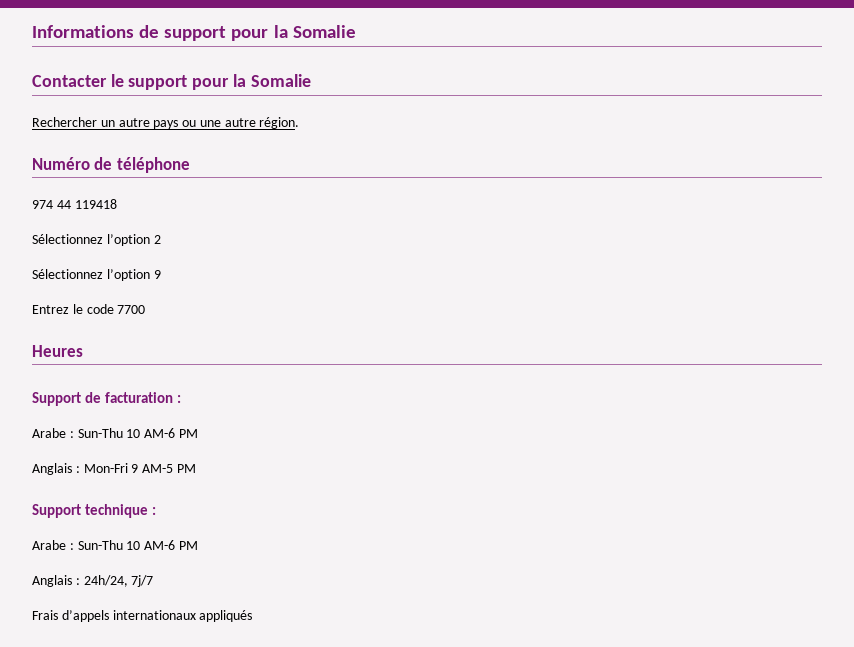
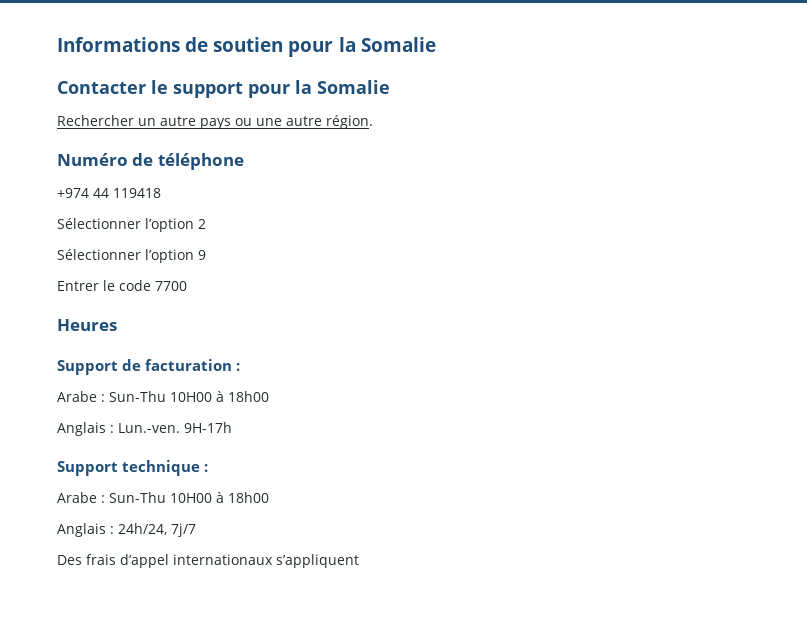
- Informations de support pour la Somalie
+ Informations de soutien pour la Somalie
- 974 44 119418
+ +974 44 119418
- Sélectionnez l’option 2
+ Sélectionner l’option 2
- Sélectionnez l’option 9
+ Sélectionner l’option 9
- Entrez le code 7700
+ Entrer le code 7700
  Support de facturation :
- Arabe : Sun-Thu 10 AM-6 PM
- Anglais : Mon-Fri 9 AM-5 PM
+ Arabe : Sun-Thu 10H00 à 18h00
+ Anglais : Lun.-ven. 9H-17h
  Support technique :
- Arabe : Sun-Thu 10 AM-6 PM
+ Arabe : Sun-Thu 10H00 à 18h00
- Frais d’appels internationaux appliqués
+ Des frais d’appel internationaux s’appliquent

